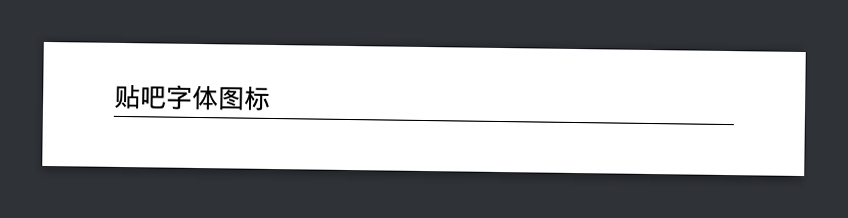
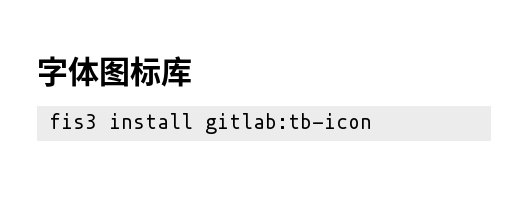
- 贴吧字体图标
+ 字体图标库
+ fis3 install gitlab:tb-icon

